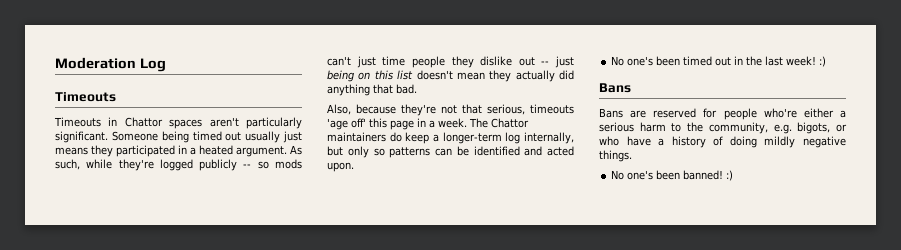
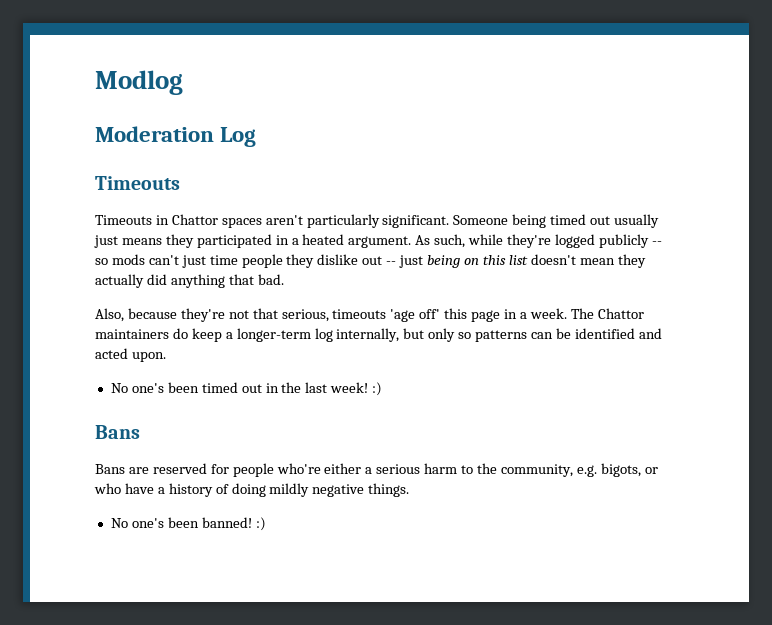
+ Modlog

